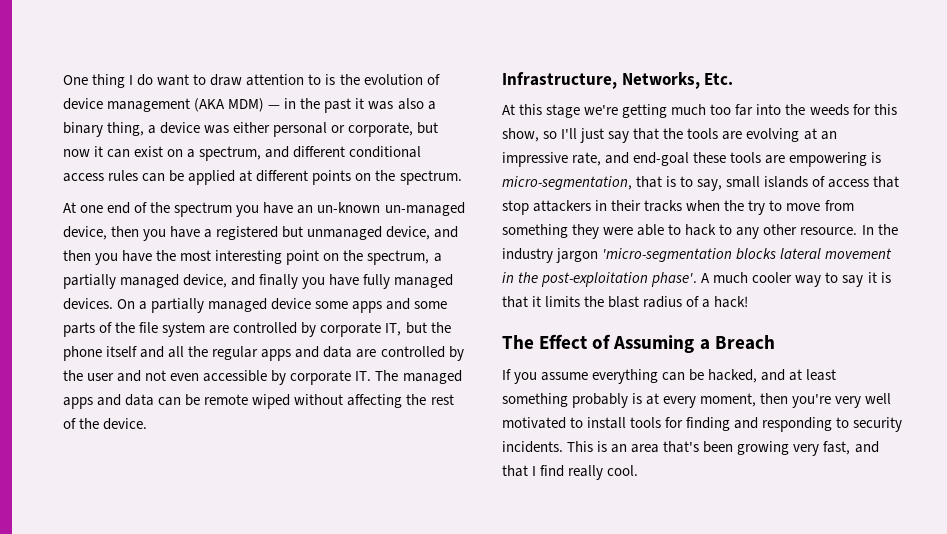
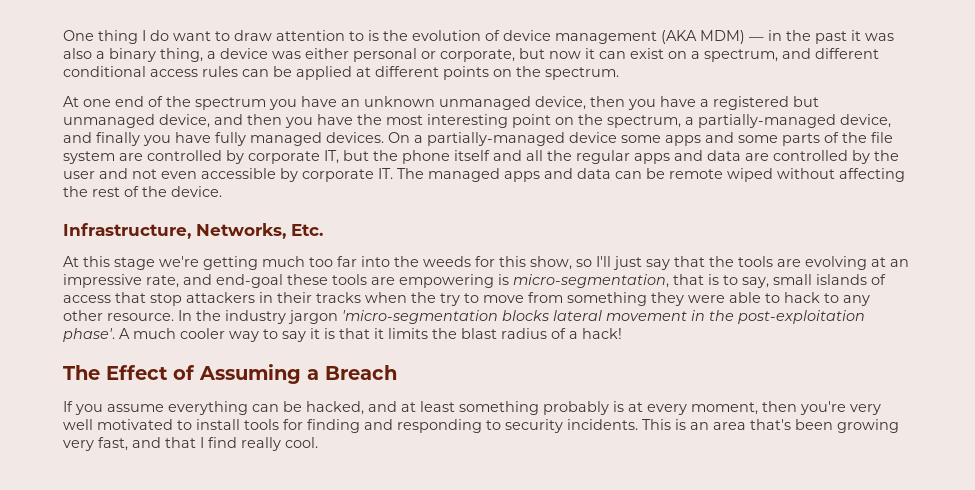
- At one end of the spectrum you have an un-known un-managed device, then you have a registered but unmanaged device, and then you have the most interesting point on the spectrum, a partially managed device, and finally you have fully managed devices.
+ At one end of the spectrum you have an unknown unmanaged device, then you have a registered but unmanaged device, and then you have the most interesting point on the spectrum, a partially-managed device, and finally you have fully managed devices.
- On a partially managed device some apps and some parts of the file system are controlled by corporate IT, but the phone itself and all the regular apps and data are controlled by the user and not even accessible by corporate IT. The managed apps and data can be remote wiped without affecting the rest of the device.
+ On a partially-managed device some apps and some parts of the file system are controlled by corporate IT, but the phone itself and all the regular apps and data are controlled by the user and not even accessible by corporate IT. The managed apps and data can be remote wiped without affecting the rest of the device.

